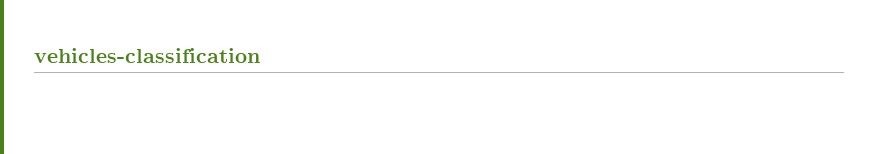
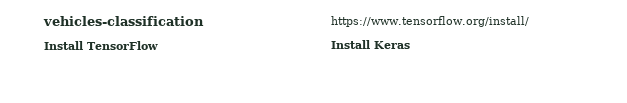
+ Install TensorFlow https://www.tensorflow.org/install/
+ Install Keras

